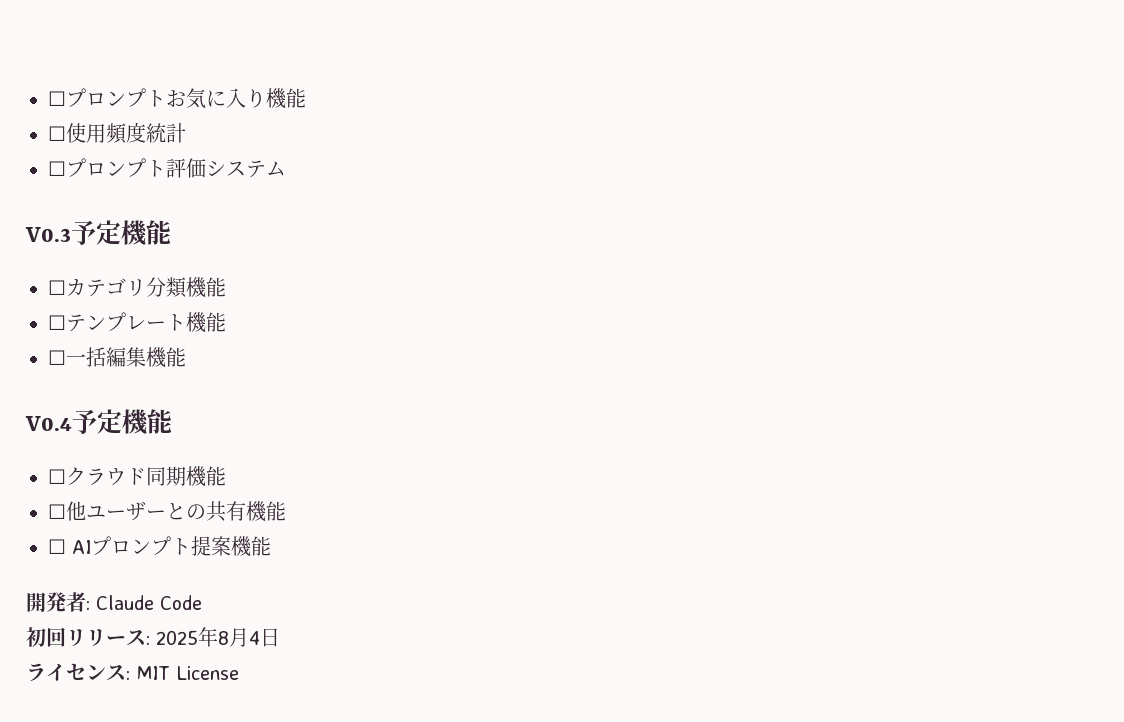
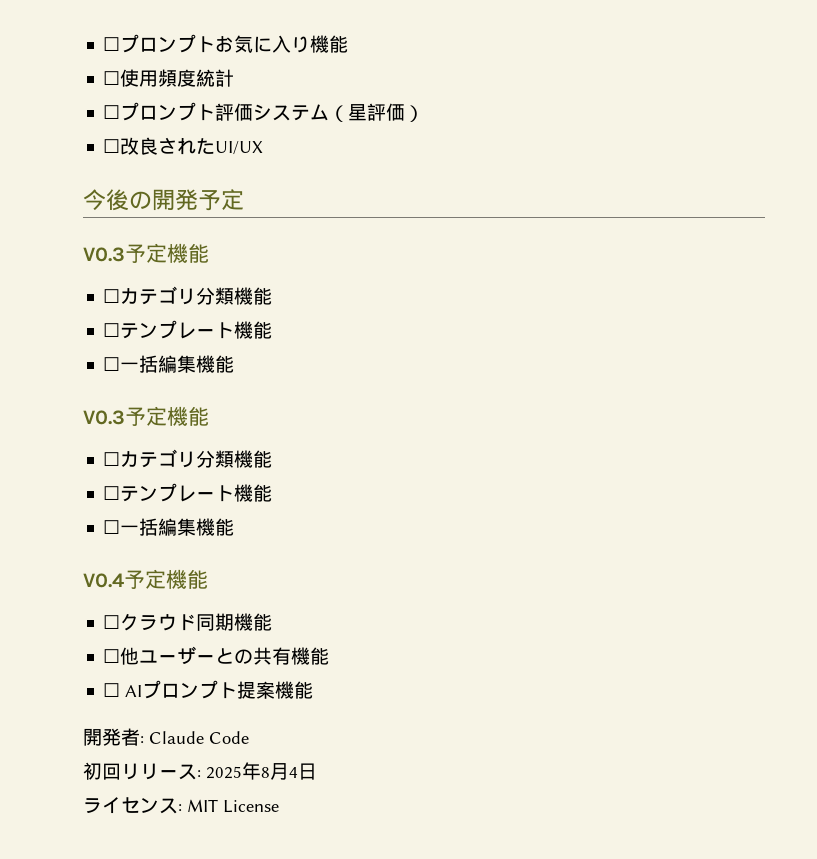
- ☐プロンプト評価システム
+ ☐プロンプト評価システム（星評価）
+ ☐改良されたUI/UX
+ 今後の開発予定
+ V0.3予定機能
+ ☐カテゴリ分類機能
+ ☐テンプレート機能
+ ☐一括編集機能

